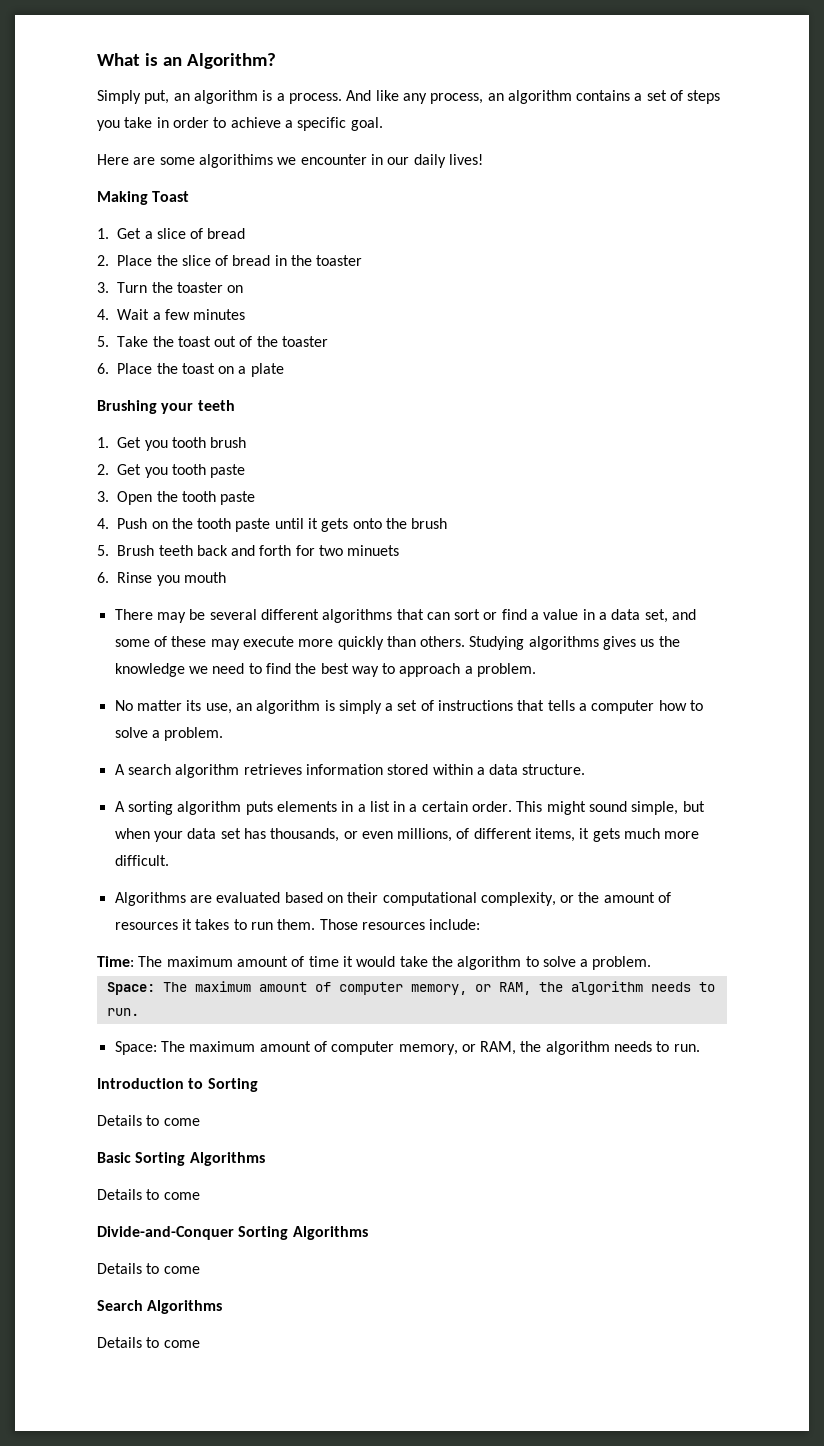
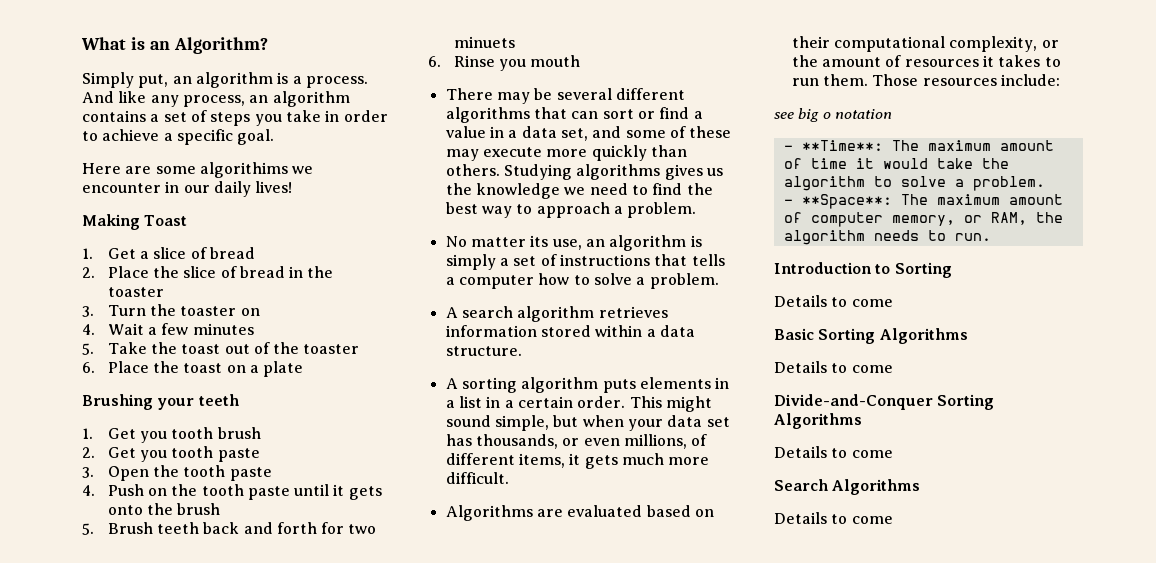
- Time: The maximum amount of time it would take the algorithm to solve a problem.
- Space: The maximum amount of computer memory, or RAM, the algorithm needs to run.
- Space: The maximum amount of computer memory, or RAM, the algorithm needs to run.
+ see big o notation
+ - **Time**: The maximum amount of time it would take the algorithm to solve a problem.
+ - **Space**: The maximum amount of computer memory, or RAM, the algorithm needs to run.

